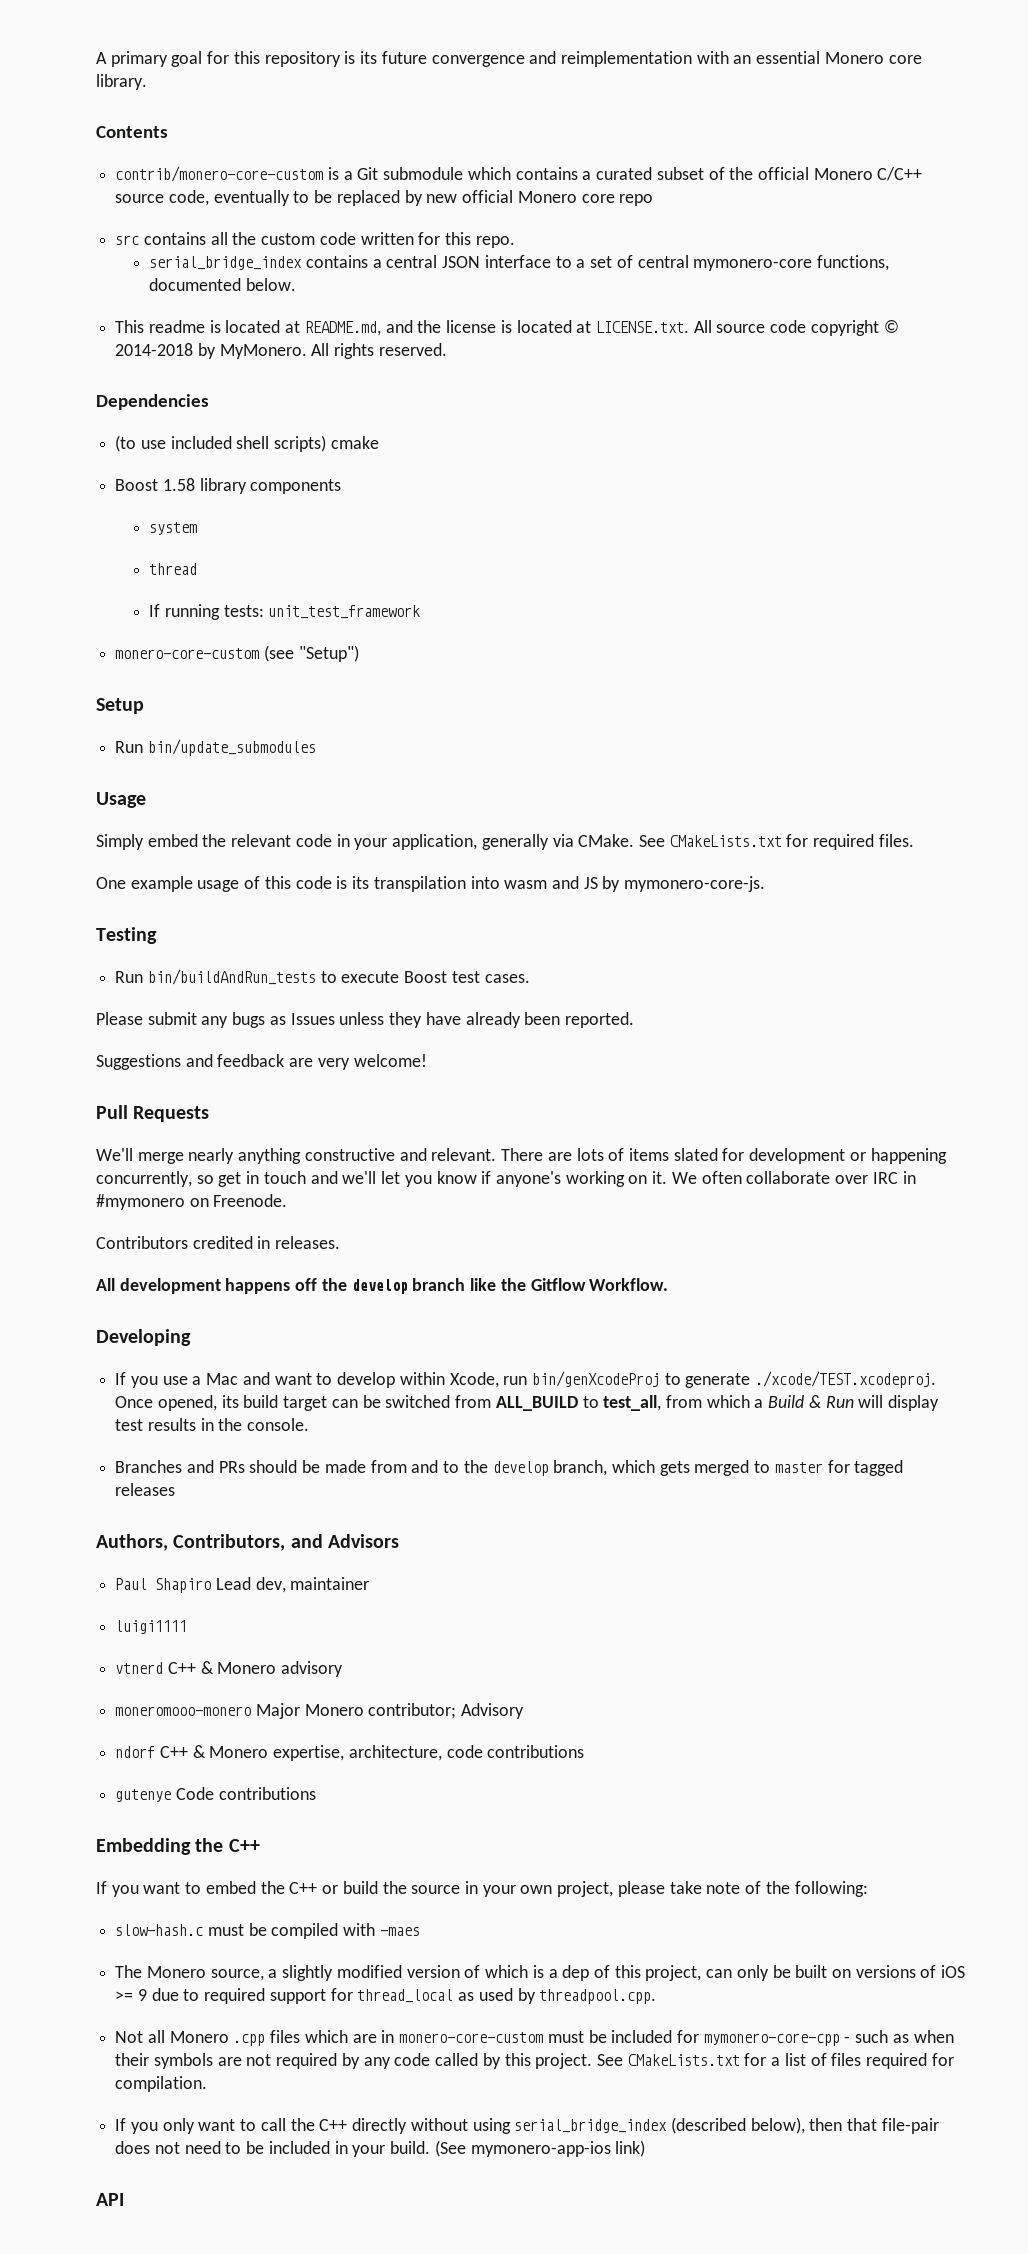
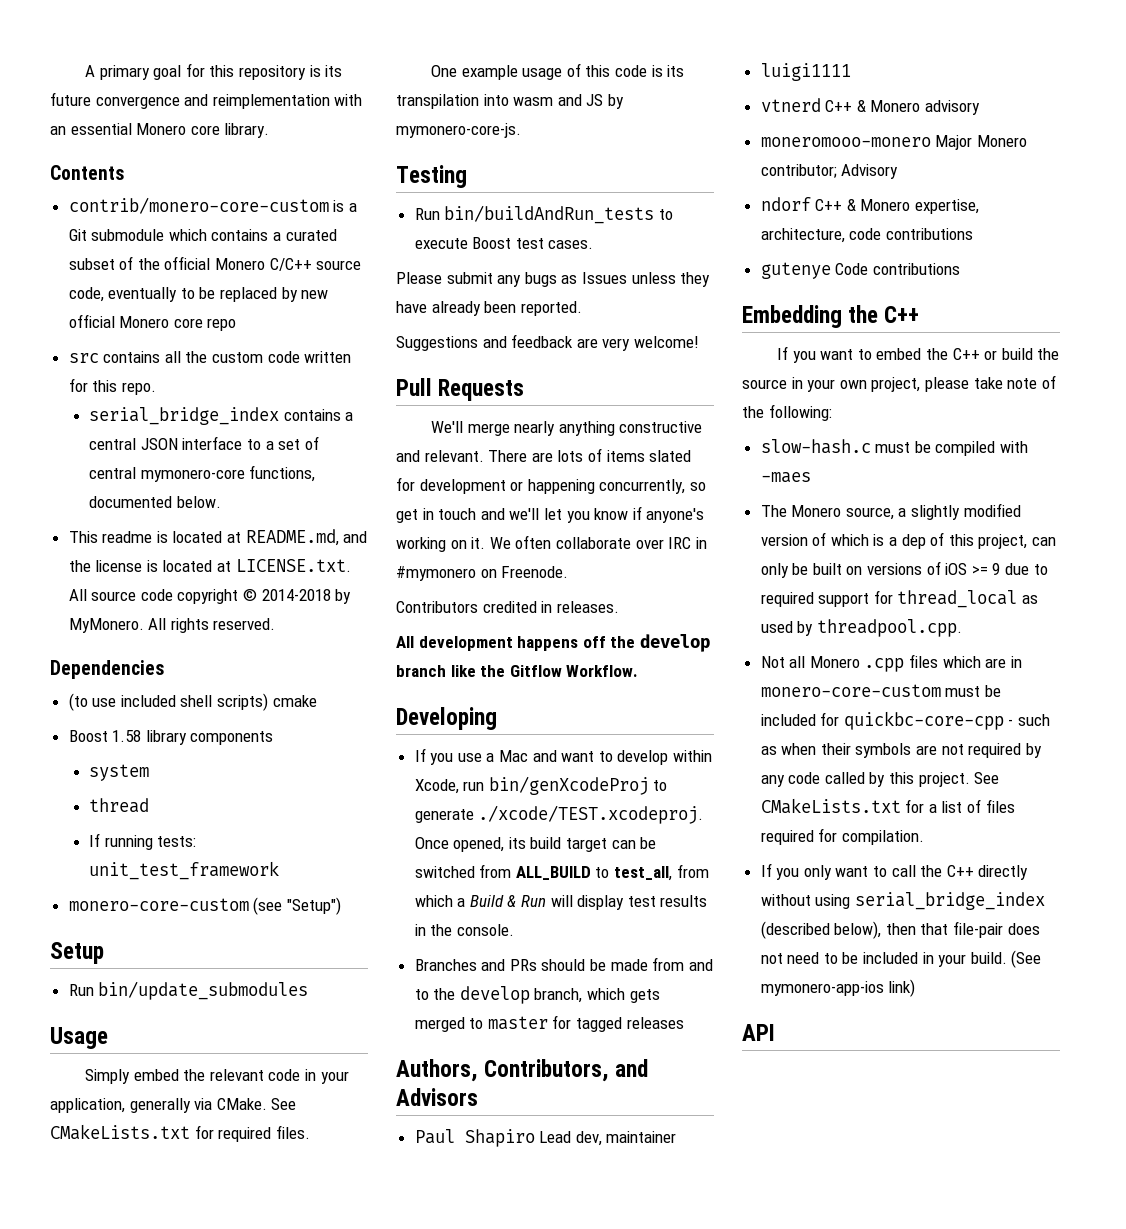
- Not all Monero .cpp files which are in monero-core-custom must be included for mymonero-core-cpp - such as when their symbols are not required by any code called by this project.
+ Not all Monero .cpp files which are in monero-core-custom must be included for quickbc-core-cpp - such as when their symbols are not required by any code called by this project.

